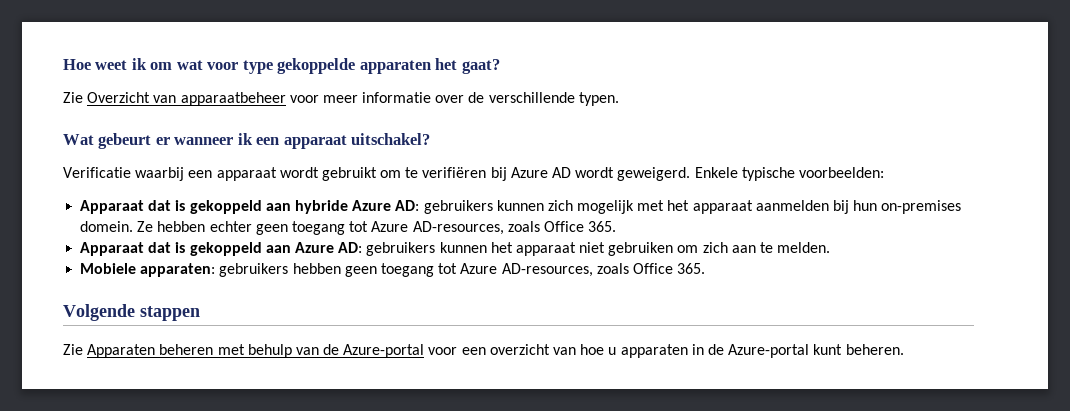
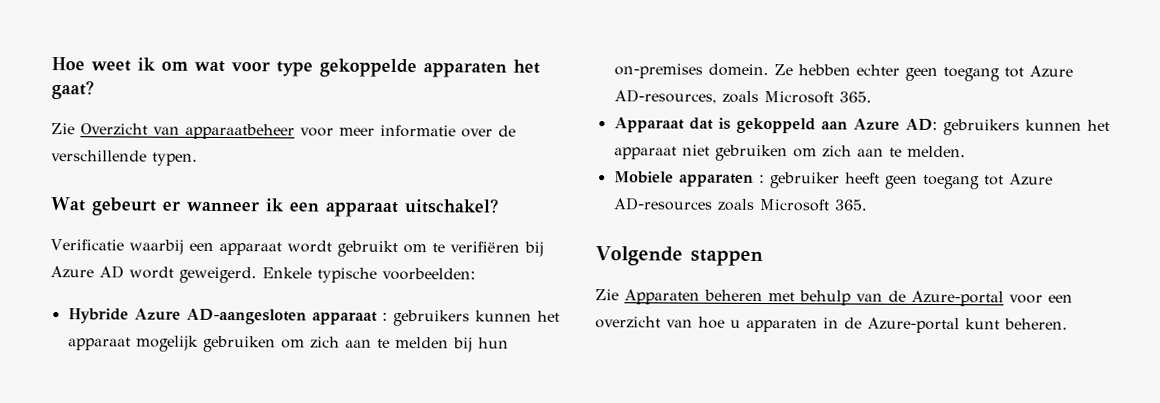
- Apparaat dat is gekoppeld aan hybride Azure AD: gebruikers kunnen zich mogelijk met het apparaat aanmelden bij hun on-premises domein.
+ Hybride Azure AD-aangesloten apparaat : gebruikers kunnen het apparaat mogelijk gebruiken om zich aan te melden bij hun on-premises domein.
- Ze hebben echter geen toegang tot Azure AD-resources, zoals Office 365.
+ Ze hebben echter geen toegang tot Azure AD-resources, zoals Microsoft 365.
- Mobiele apparaten: gebruikers hebben geen toegang tot Azure AD-resources, zoals Office 365.
+ Mobiele apparaten : gebruiker heeft geen toegang tot Azure AD-resources zoals Microsoft 365.

